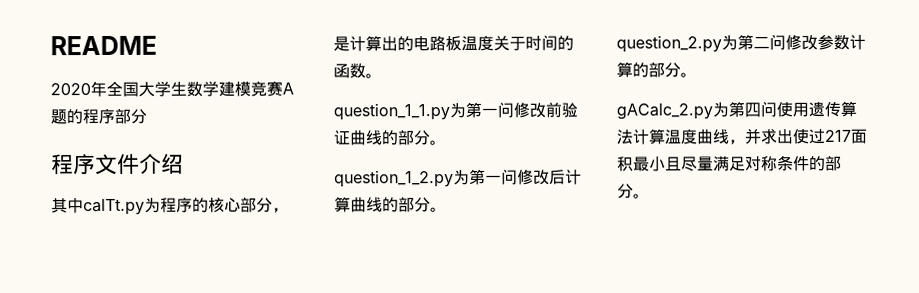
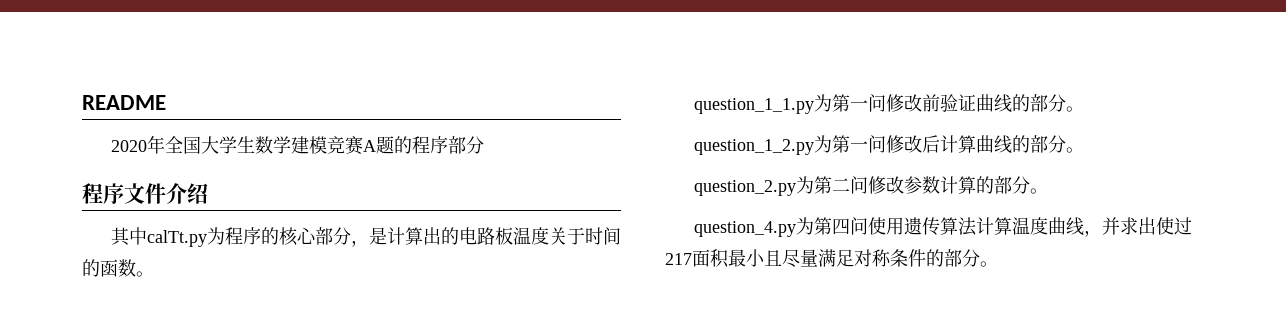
- gACalc_2.py为第四问使用遗传算法计算温度曲线，并求出使过217面积最小且尽量满足对称条件的部分。
+ question_4.py为第四问使用遗传算法计算温度曲线，并求出使过217面积最小且尽量满足对称条件的部分。

